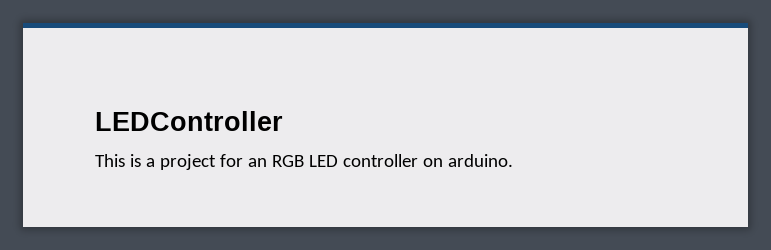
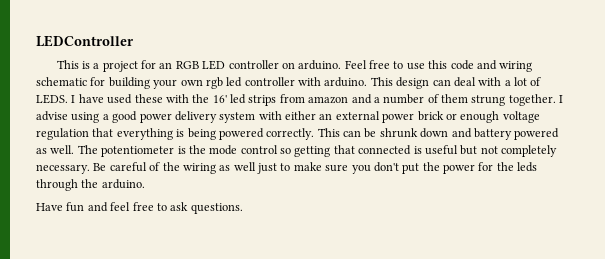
+ Feel free to use this code and wiring schematic for building your own rgb led controller with arduino. This design can deal with a lot of LEDS. I have used these with the 16' led strips from amazon and a number of them strung together. I advise using a good power delivery system with either an external power brick or enough voltage regulation that everything is being powered correctly. This can be shrunk down and battery powered as well. The potentiometer is the mode control so getting that connected is useful but not completely necessary. Be careful of the wiring as well just to make sure you don't put the power for the leds through the arduino.
+ Have fun and feel free to ask questions.

